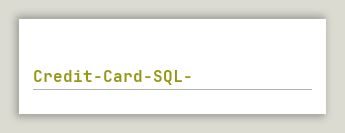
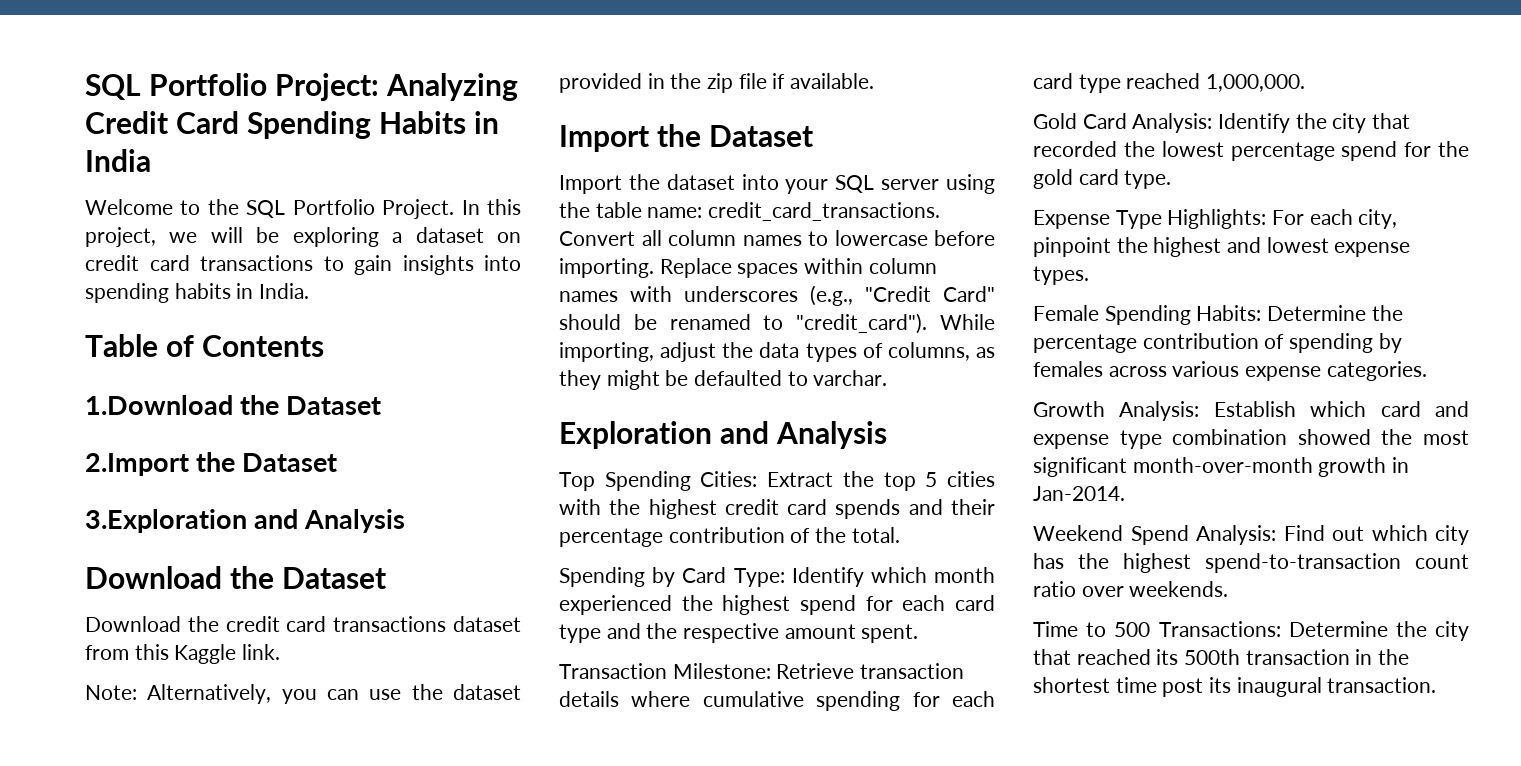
- Credit-Card-SQL-
+ SQL Portfolio Project: Analyzing Credit Card Spending Habits in India
+ Welcome to the SQL Portfolio Project. In this project, we will be exploring a dataset on credit card transactions to gain insights into spending habits in India.
+ Table of Contents
+ 1.Download the Dataset
+ 2.Import the Dataset
+ 3.Exploration and Analysis
+ Download the Dataset
+ Download the credit card transactions dataset from this Kaggle link.
+ Note: Alternatively, you can use the dataset provided in the zip file if available.
+ Import the Dataset
+ Import the dataset into your SQL server using the table name: credit_card_transactions. Convert all column names to lowercase before importing. Replace spaces within column names with underscores (e.g., "Credit Card" should be renamed to "credit_card"). While importing, adjust the data types of columns, as they might be defaulted to varchar.
+ Exploration and Analysis
+ Top Spending Cities: Extract the top 5 cities with the highest credit card spends and their percentage contribution of the total.
+ Spending by Card Type: Identify which month experienced the highest spend for each card type and the respective amount spent.
+ Transaction Milestone: Retrieve transaction details where cumulative spending for each card type reached 1,000,000.
+ Gold Card Analysis: Identify the city that recorded the lowest percentage spend for the gold card type.
+ Expense Type Highlights: For each city, pinpoint the highest and lowest expense types.
+ Female Spending Habits: Determine the percentage contribution of spending by females across various expense categories.
+ Growth Analysis: Establish which card and expense type combination showed the most significant month-over-month growth in Jan-2014.
+ Weekend Spend Analysis: Find out which city has the highest spend-to-transaction count ratio over weekends.
+ Time to 500 Transactions: Determine the city that reached its 500th transaction in the shortest time post its inaugural transaction.

